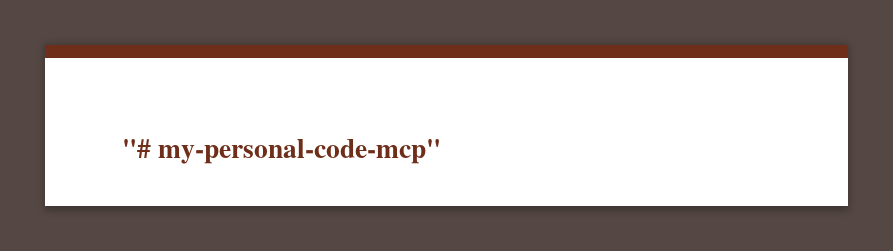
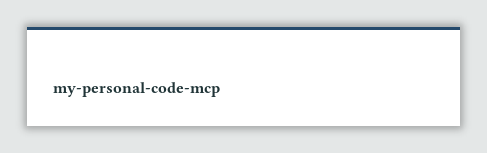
- "# my-personal-code-mcp"
+ my-personal-code-mcp

